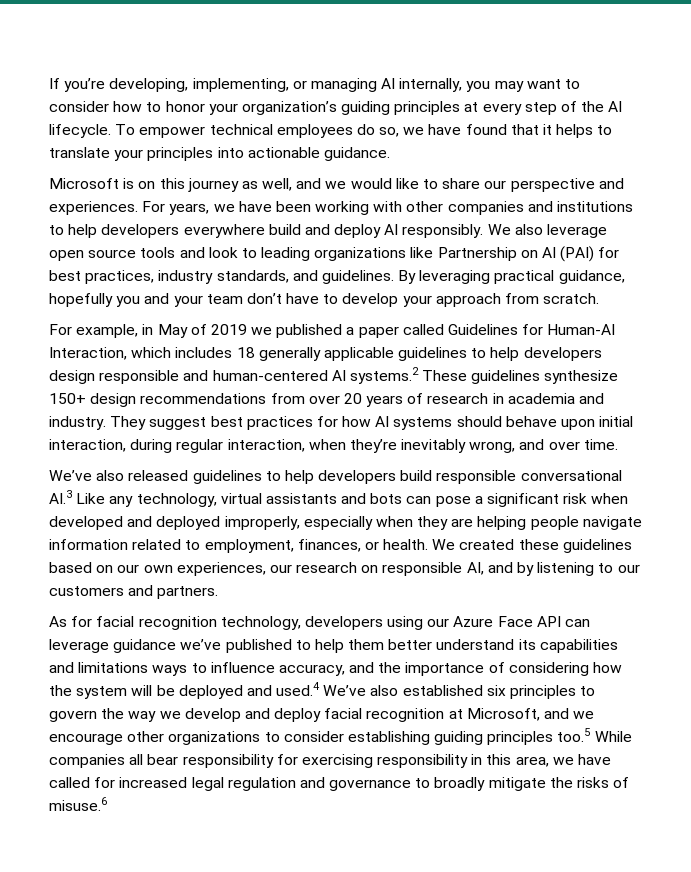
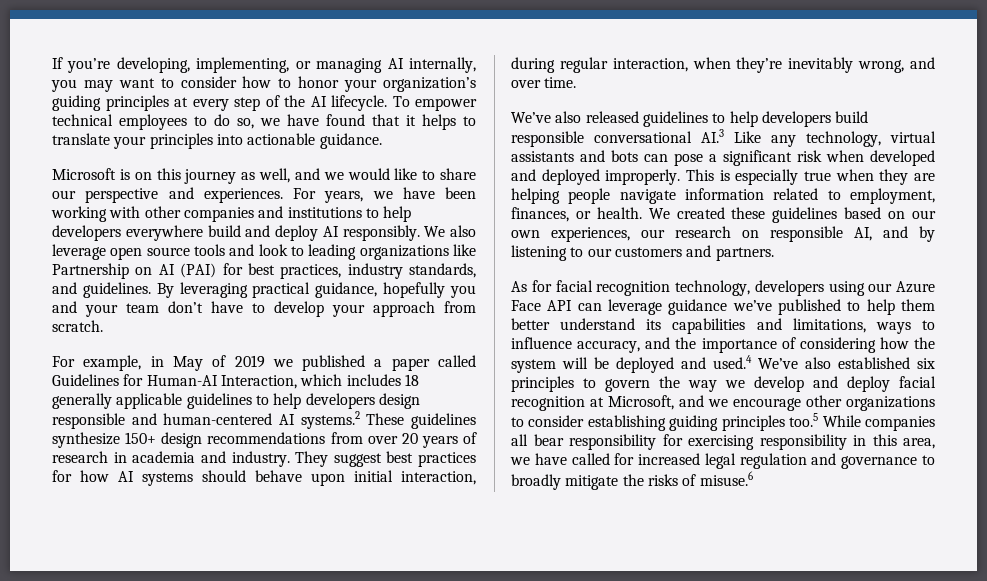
- To empower technical employees do so, we have found that it helps to translate your principles into actionable guidance.
+ To empower technical employees to do so, we have found that it helps to translate your principles into actionable guidance.
- We’ve also released guidelines to help developers build responsible conversational AI.3 Like any technology, virtual assistants and bots can pose a significant risk when developed and deployed improperly, especially when they are helping people navigate information related to employment, finances, or health.
+ We’ve also released guidelines to help developers build responsible conversational AI.3 Like any technology, virtual assistants and bots can pose a significant risk when developed and deployed improperly. This is especially true when they are helping people navigate information related to employment, finances, or health.
- As for facial recognition technology, developers using our Azure Face API can leverage guidance we’ve published to help them better understand its capabilities and limitations ways to influence accuracy, and the importance of considering how the system will be deployed and used.4 We’ve also established six principles to govern the way we develop and deploy facial recognition at Microsoft, and we encourage other organizations to consider establishing guiding principles too.5 While companies all bear responsibility for exercising responsibility in this area, we have called for increased legal regulation and governance to broadly mitigate the risks of misuse.6
+ As for facial recognition technology, developers using our Azure Face API can leverage guidance we’ve published to help them better understand its capabilities and limitations, ways to influence accuracy, and the importance of considering how the system will be deployed and used.4 We’ve also established six principles to govern the way we develop and deploy facial recognition at Microsoft, and we encourage other organizations to consider establishing guiding principles too.5 While companies all bear responsibility for exercising responsibility in this area, we have called for increased legal regulation and governance to broadly mitigate the risks of misuse.6

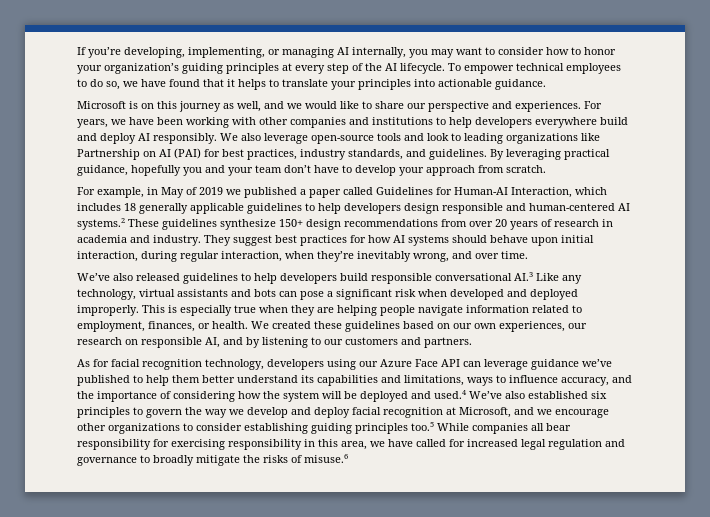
- We also leverage open source tools and look to leading organizations like Partnership on AI (PAI) for best practices, industry standards, and guidelines.
+ We also leverage open-source tools and look to leading organizations like Partnership on AI (PAI) for best practices, industry standards, and guidelines.

